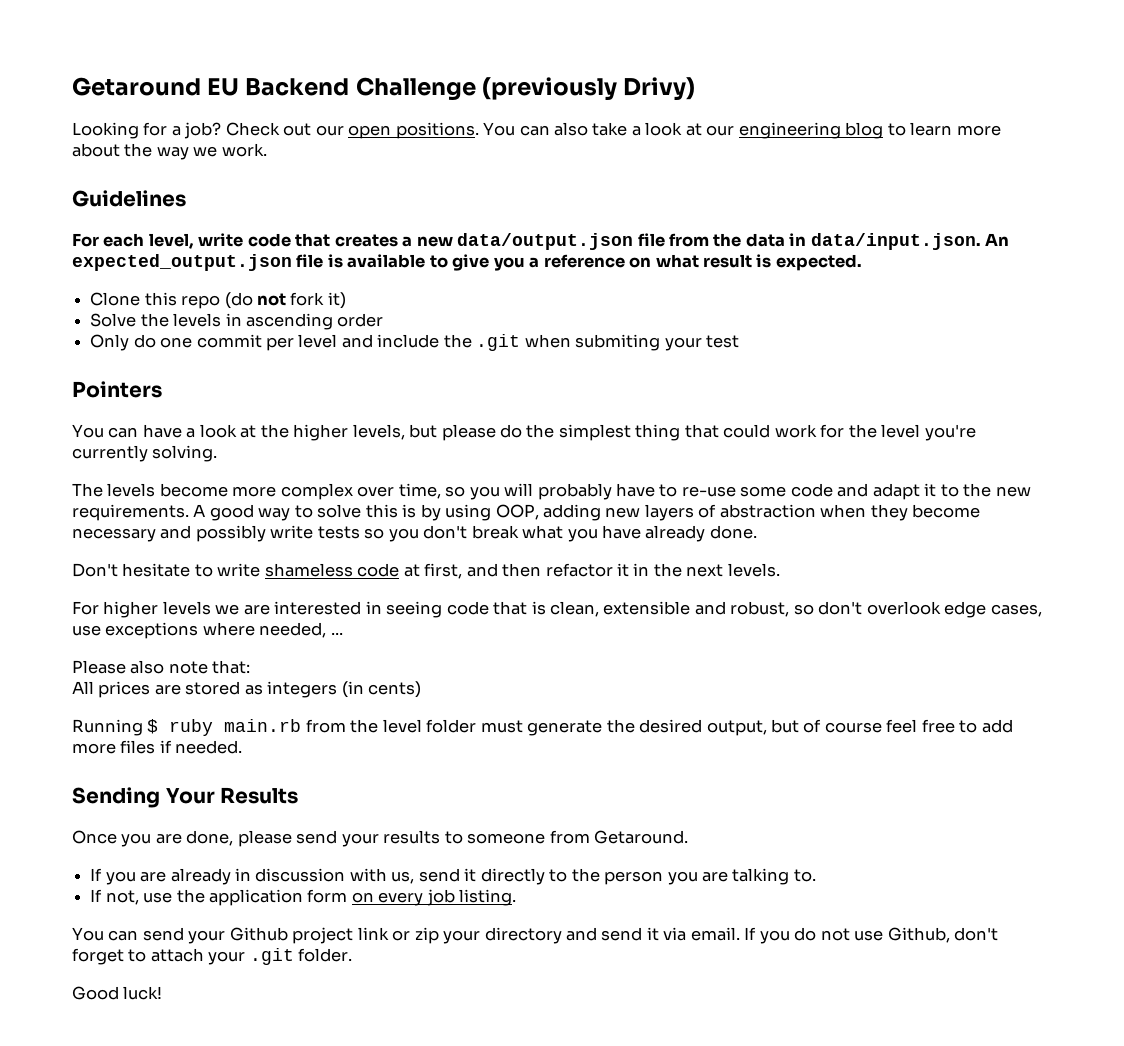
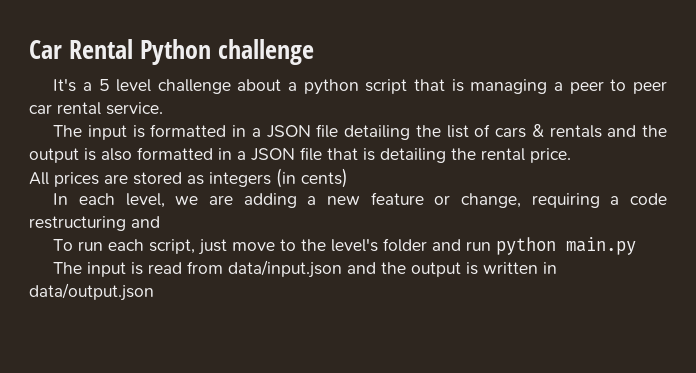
- Getaround EU Backend Challenge (previously Drivy)
- Looking for a job? Check out our open positions. You can also take a look at our engineering blog to learn more about the way we work.
- Guidelines
- For each level, write code that creates a new data/output.json file from the data in data/input.json. An expected_output.json file is available to give you a reference on what result is expected.
- Clone this repo (do not fork it)
- Solve the levels in ascending order
- Only do one commit per level and include the .git when submiting your test
- Pointers
- You can have a look at the higher levels, but please do the simplest thing that could work for the level you're currently solving.
- The levels become more complex over time, so you will probably have to re-use some code and adapt it to the new requirements. A good way to solve this is by using OOP, adding new layers of abstraction when they become necessary and possibly write tests so you don't break what you have already done.
- Don't hesitate to write shameless code at first, and then refactor it in the next levels.
- For higher levels we are interested in seeing code that is clean, extensible and robust, so don't overlook edge cases, use exceptions where needed, ...
- Please also note that:
+ Car Rental Python challenge
+ It's a 5 level challenge about a python script that is managing a peer to peer car rental service.
+ The input is formatted in a JSON file detailing the list of cars & rentals and the output is also formatted in a JSON file that is detailing the rental price.
- Running $ ruby main.rb from the level folder must generate the desired output, but of course feel free to add more files if needed.
- Sending Your Results
- Once you are done, please send your results to someone from Getaround.
- If you are already in discussion with us, send it directly to the person you are talking to.
- If not, use the application form on every job listing.
- You can send your Github project link or zip your directory and send it via email. If you do not use Github, don't forget to attach your .git folder.
- Good luck!
+ In each level, we are adding a new feature or change, requiring a code restructuring and
+ To run each script, just move to the level's folder and run python main.py
+ The input is read from data/input.json and the output is written in data/output.json

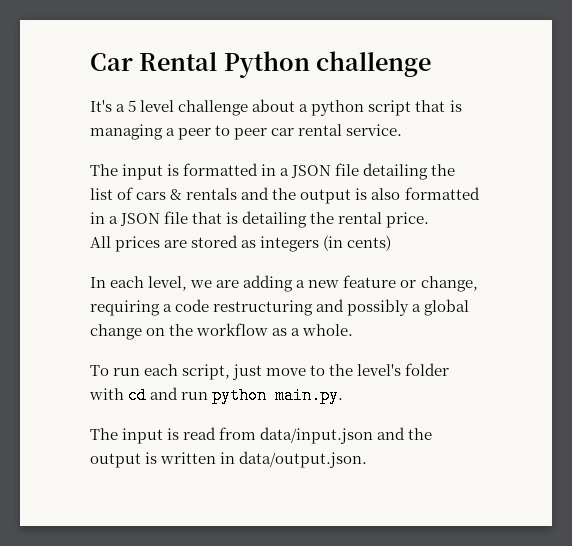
- In each level, we are adding a new feature or change, requiring a code restructuring and
+ In each level, we are adding a new feature or change, requiring a code restructuring and possibly a global change on the workflow as a whole.
- To run each script, just move to the level's folder and run python main.py
+ To run each script, just move to the level's folder with cd and run python main.py.
- The input is read from data/input.json and the output is written in data/output.json
+ The input is read from data/input.json and the output is written in data/output.json.

